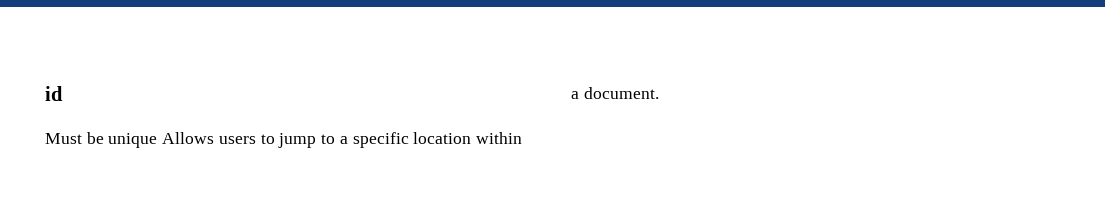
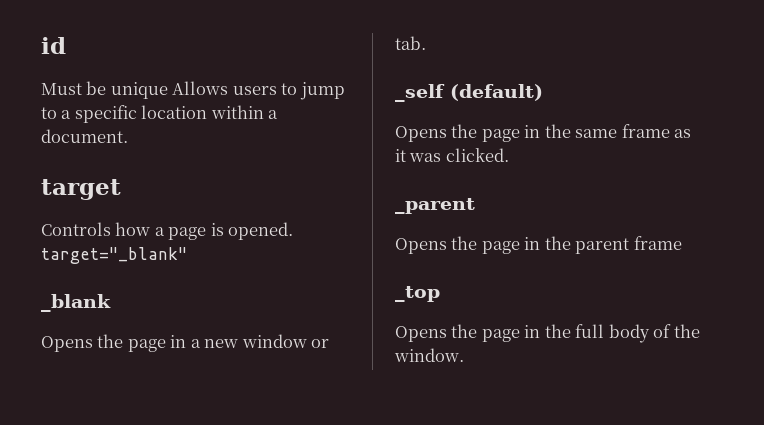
+ target
+ Controls how a page is opened. target="_blank"
+ _blank
+ Opens the page in a new window or tab.
+ _self (default)
+ Opens the page in the same frame as it was clicked.
+ _parent
+ Opens the page in the parent frame
+ _top
+ Opens the page in the full body of the window.

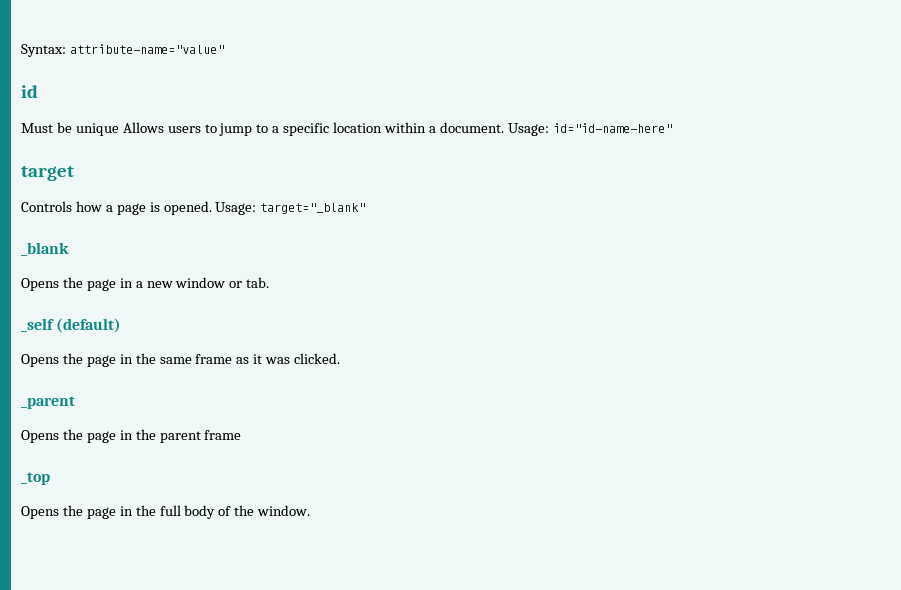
+ Syntax: attribute-name="value"
+ Usage: id="id-name-here"
- Controls how a page is opened. target="_blank"
+ Controls how a page is opened. Usage: target="_blank"

